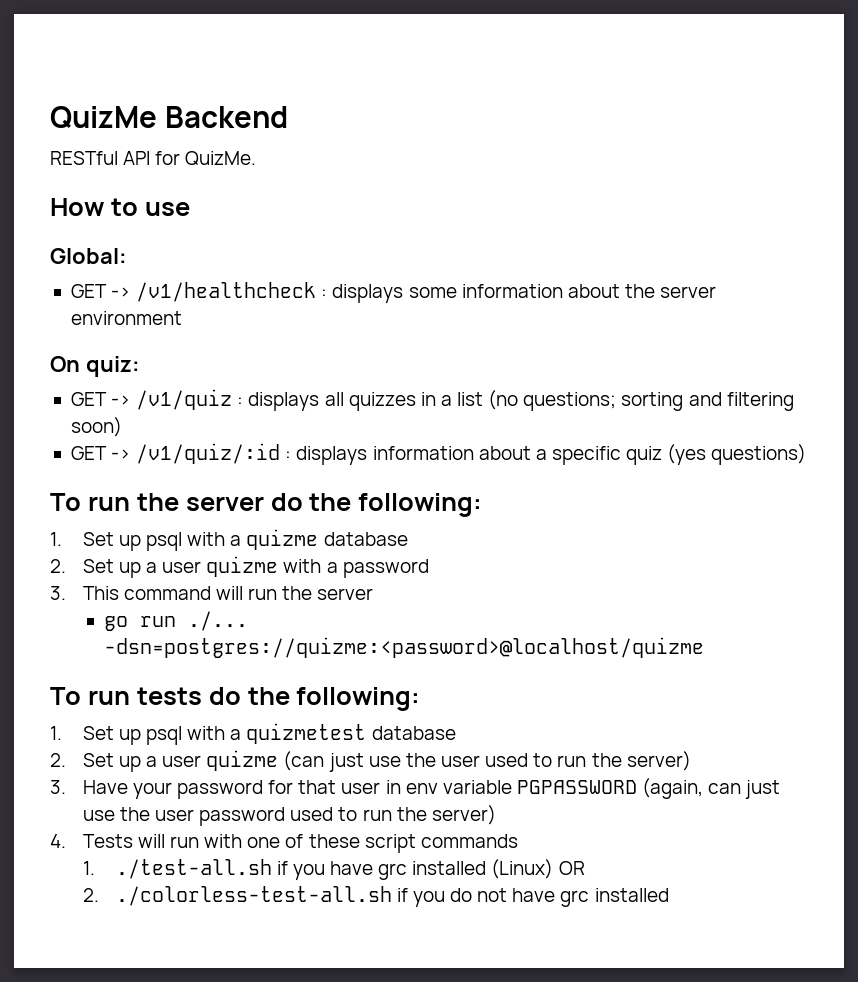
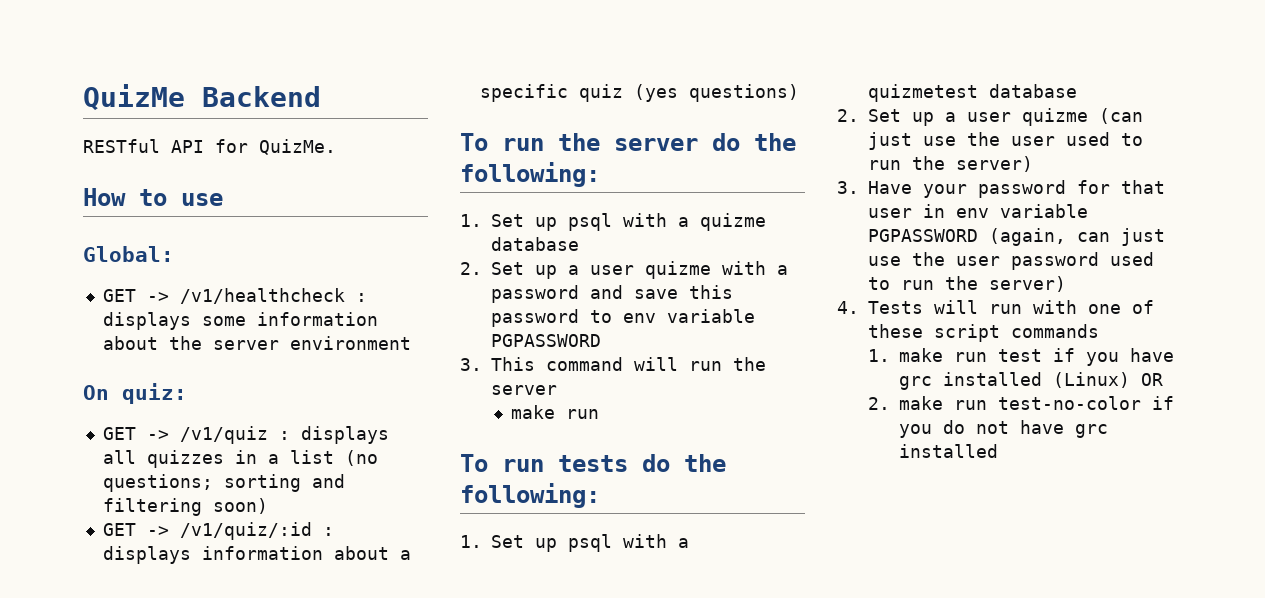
- 2. Set up a user quizme with a password
+ 2. Set up a user quizme with a password and save this password to env variable PGPASSWORD
  3. This command will run the server
- go run ./... -dsn=postgres://quizme:<password>@localhost/quizme
+ make run
- 1. ./test-all.sh if you have grc installed (Linux) OR
+ 1. make run test if you have grc installed (Linux) OR
- 2. ./colorless-test-all.sh if you do not have grc installed
+ 2. make run test-no-color if you do not have grc installed

